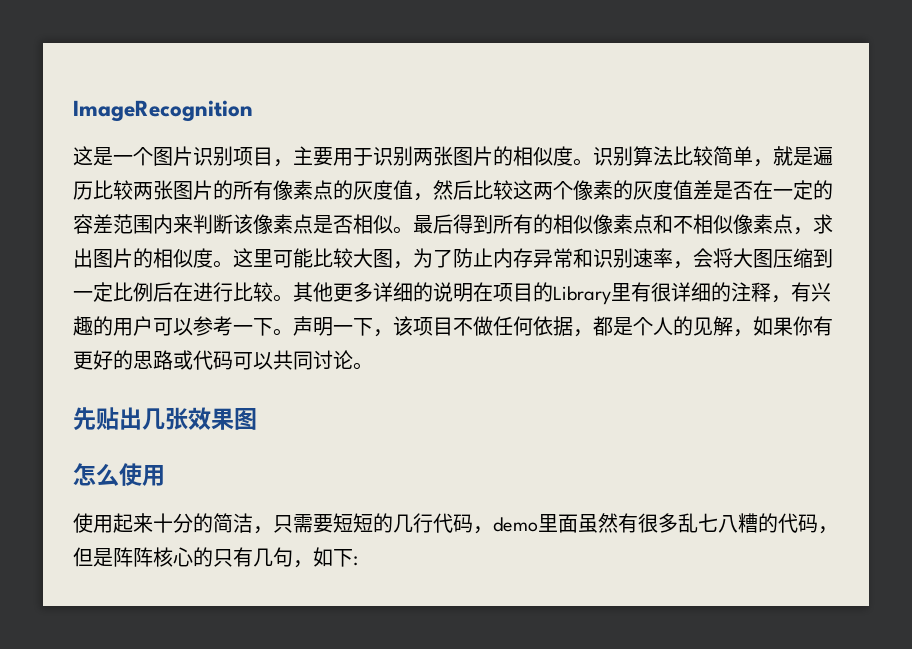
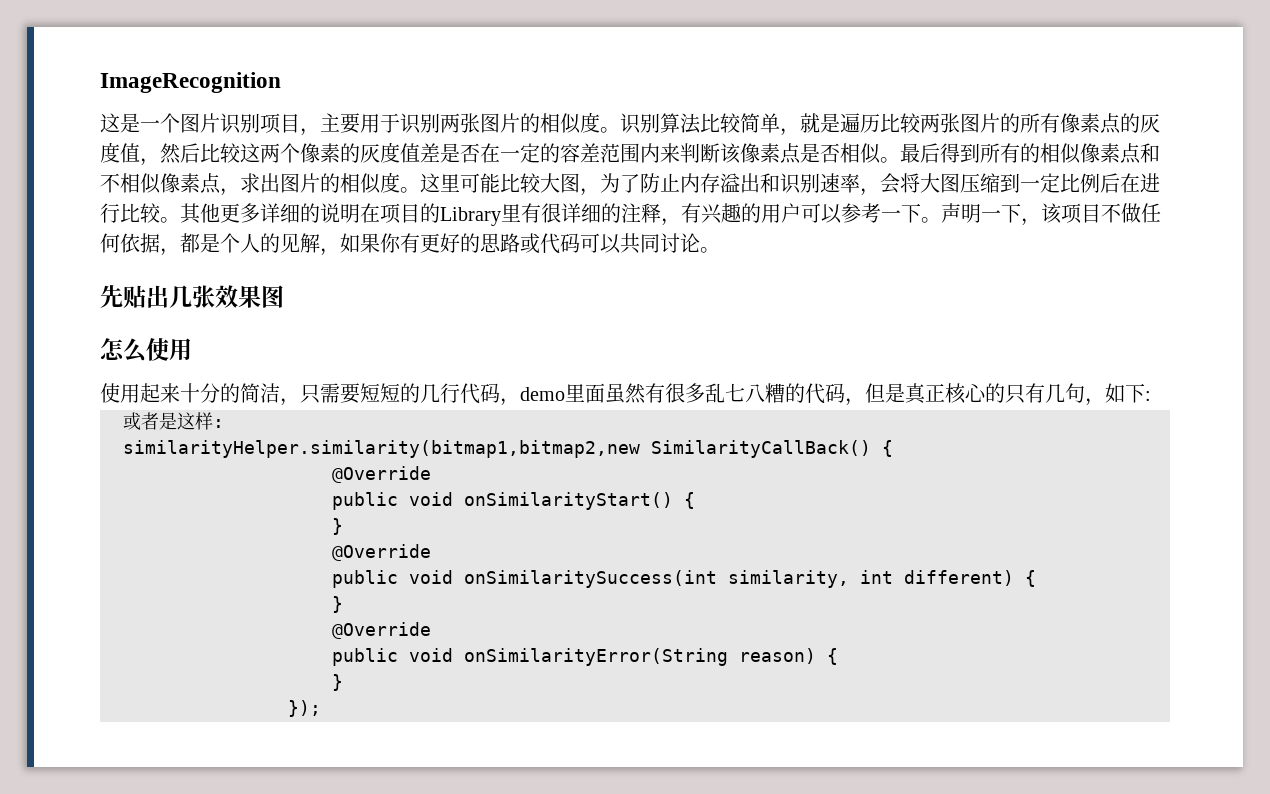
- 这里可能比较大图，为了防止内存异常和识别速率，会将大图压缩到一定比例后在进行比较。
+ 这里可能比较大图，为了防止内存溢出和识别速率，会将大图压缩到一定比例后在进行比较。
- 使用起来十分的简洁，只需要短短的几行代码，demo里面虽然有很多乱七八糟的代码，但是阵阵核心的只有几句，如下:
+ 使用起来十分的简洁，只需要短短的几行代码，demo里面虽然有很多乱七八糟的代码，但是真正核心的只有几句，如下:
+ 或者是这样:
+ similarityHelper.similarity(bitmap1,bitmap2,new SimilarityCallBack() {
+ @Override
+ public void onSimilarityStart() {
+ }
+ @Override
+ public void onSimilaritySuccess(int similarity, int different) {
+ }
+ @Override
+ public void onSimilarityError(String reason) {
+ }
+ });

